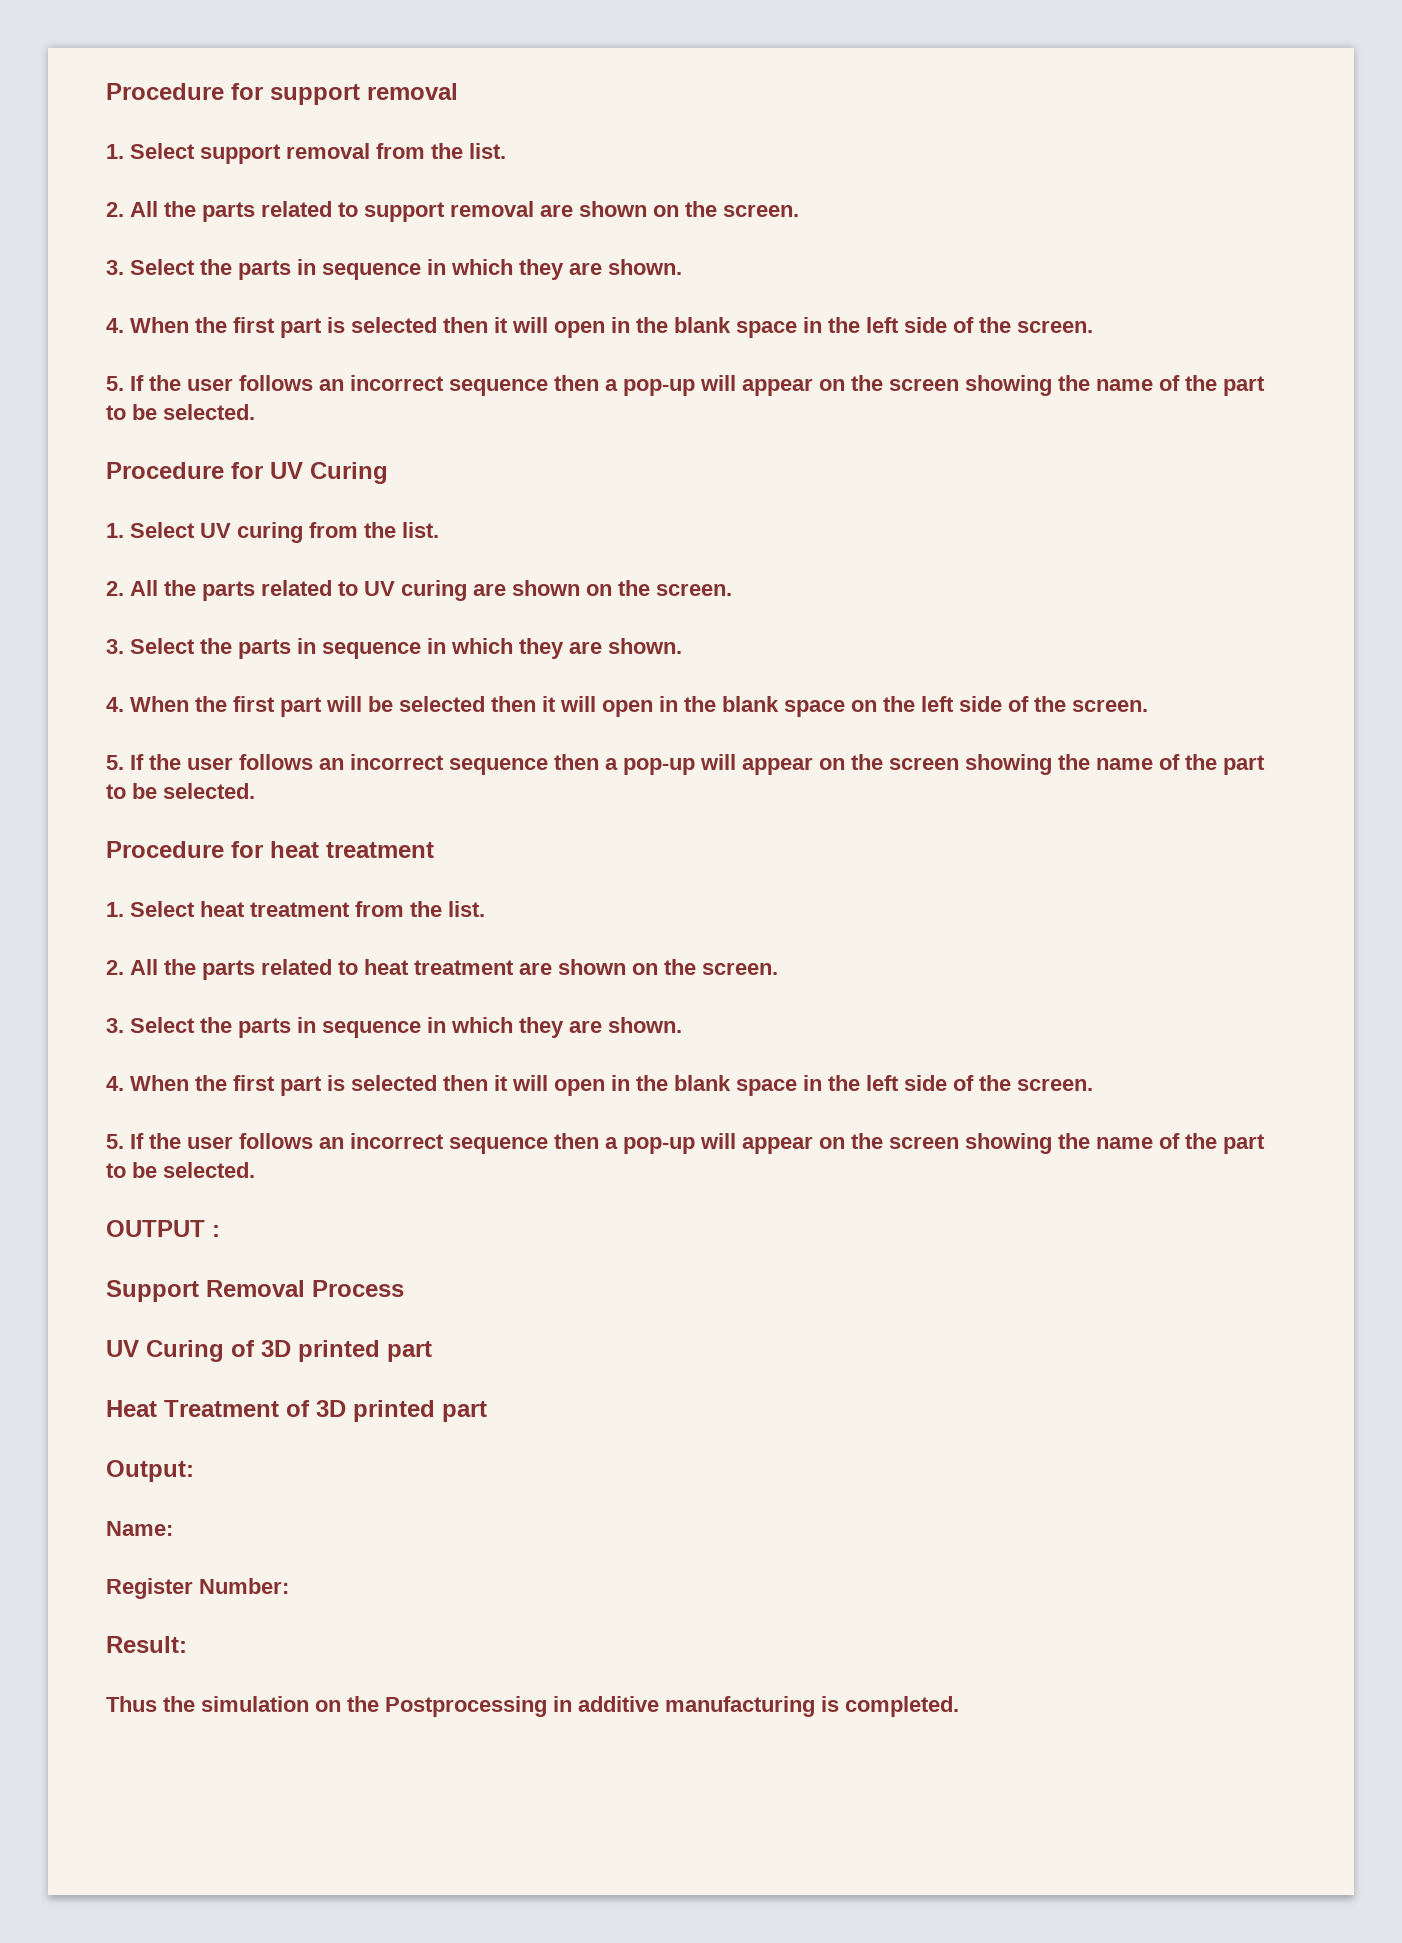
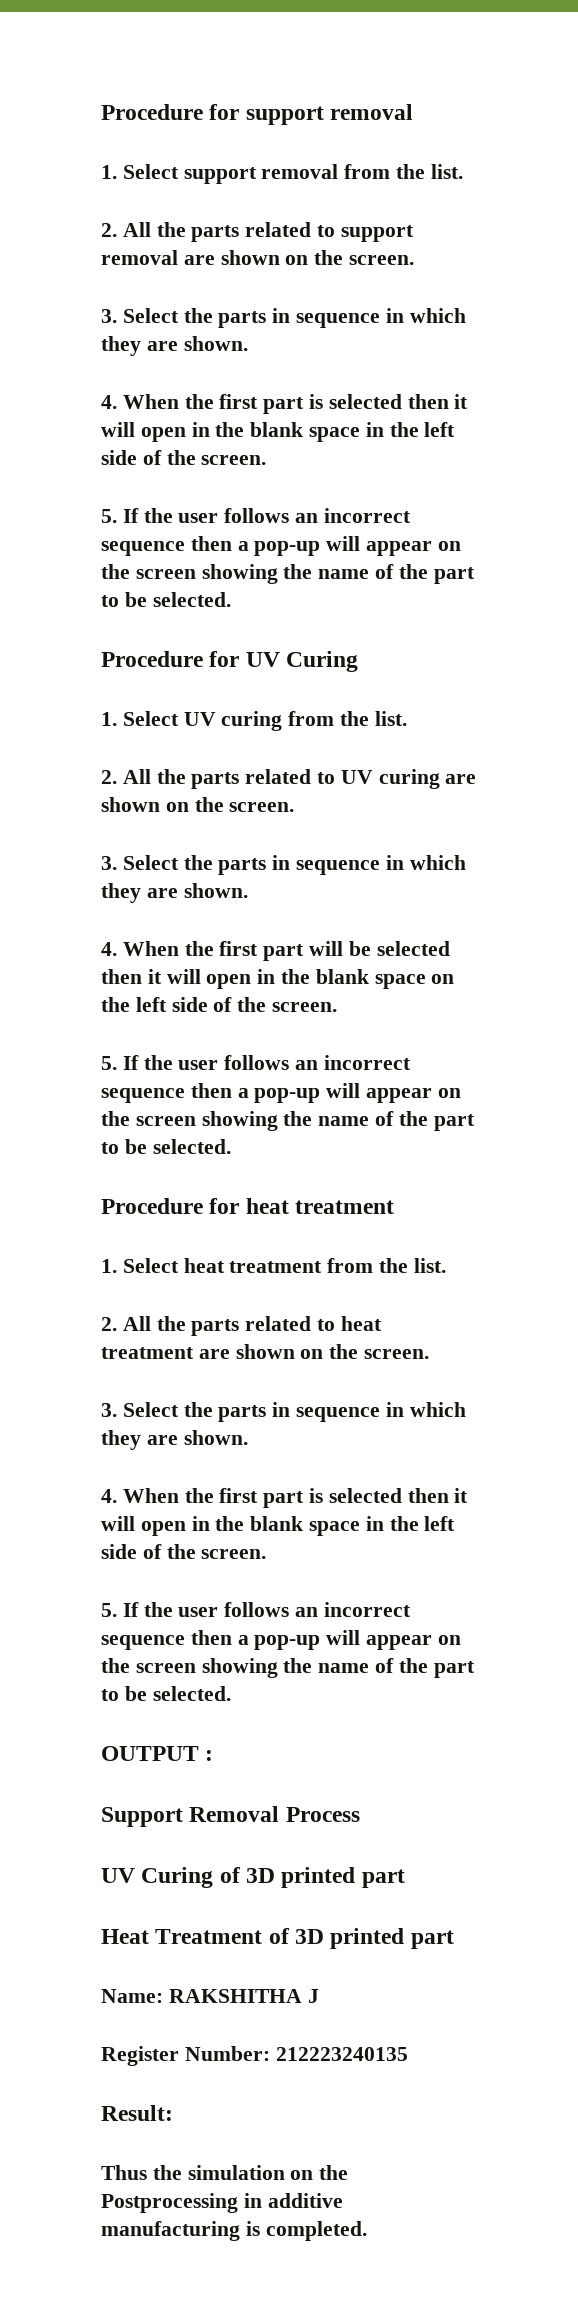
- Output:
- Name:
+ Name: RAKSHITHA J
- Register Number:
+ Register Number: 212223240135

